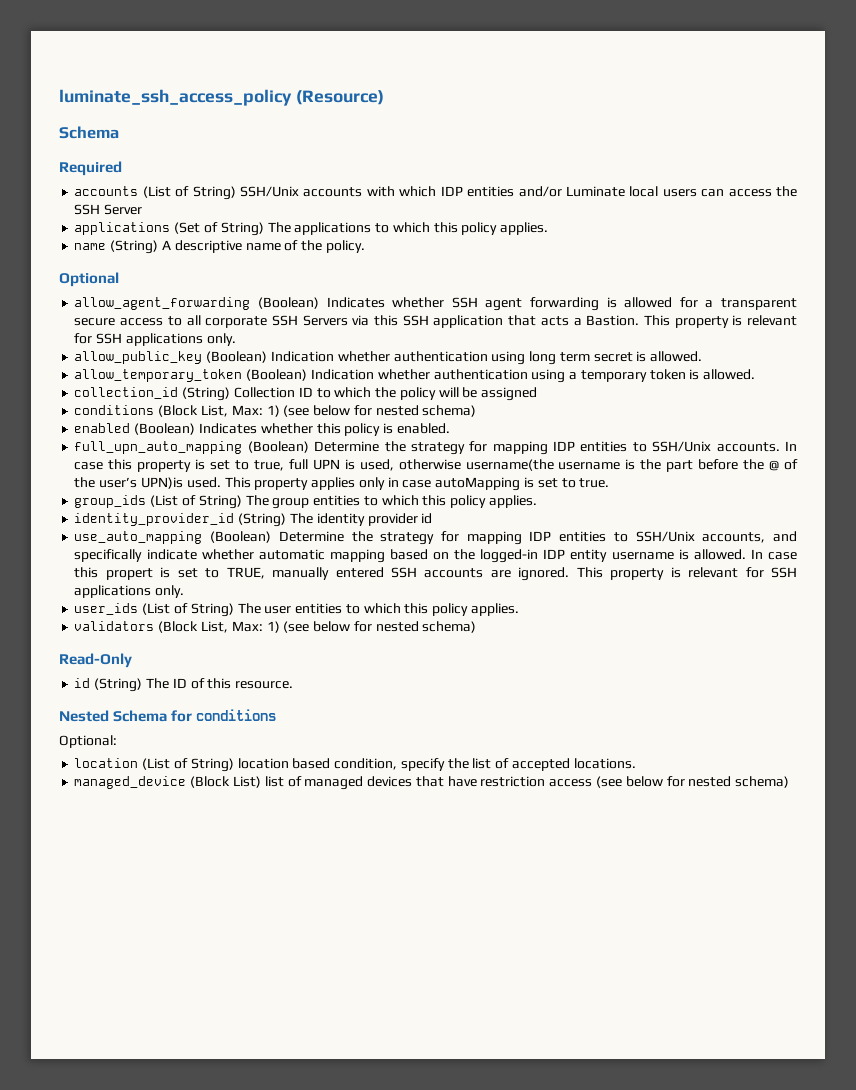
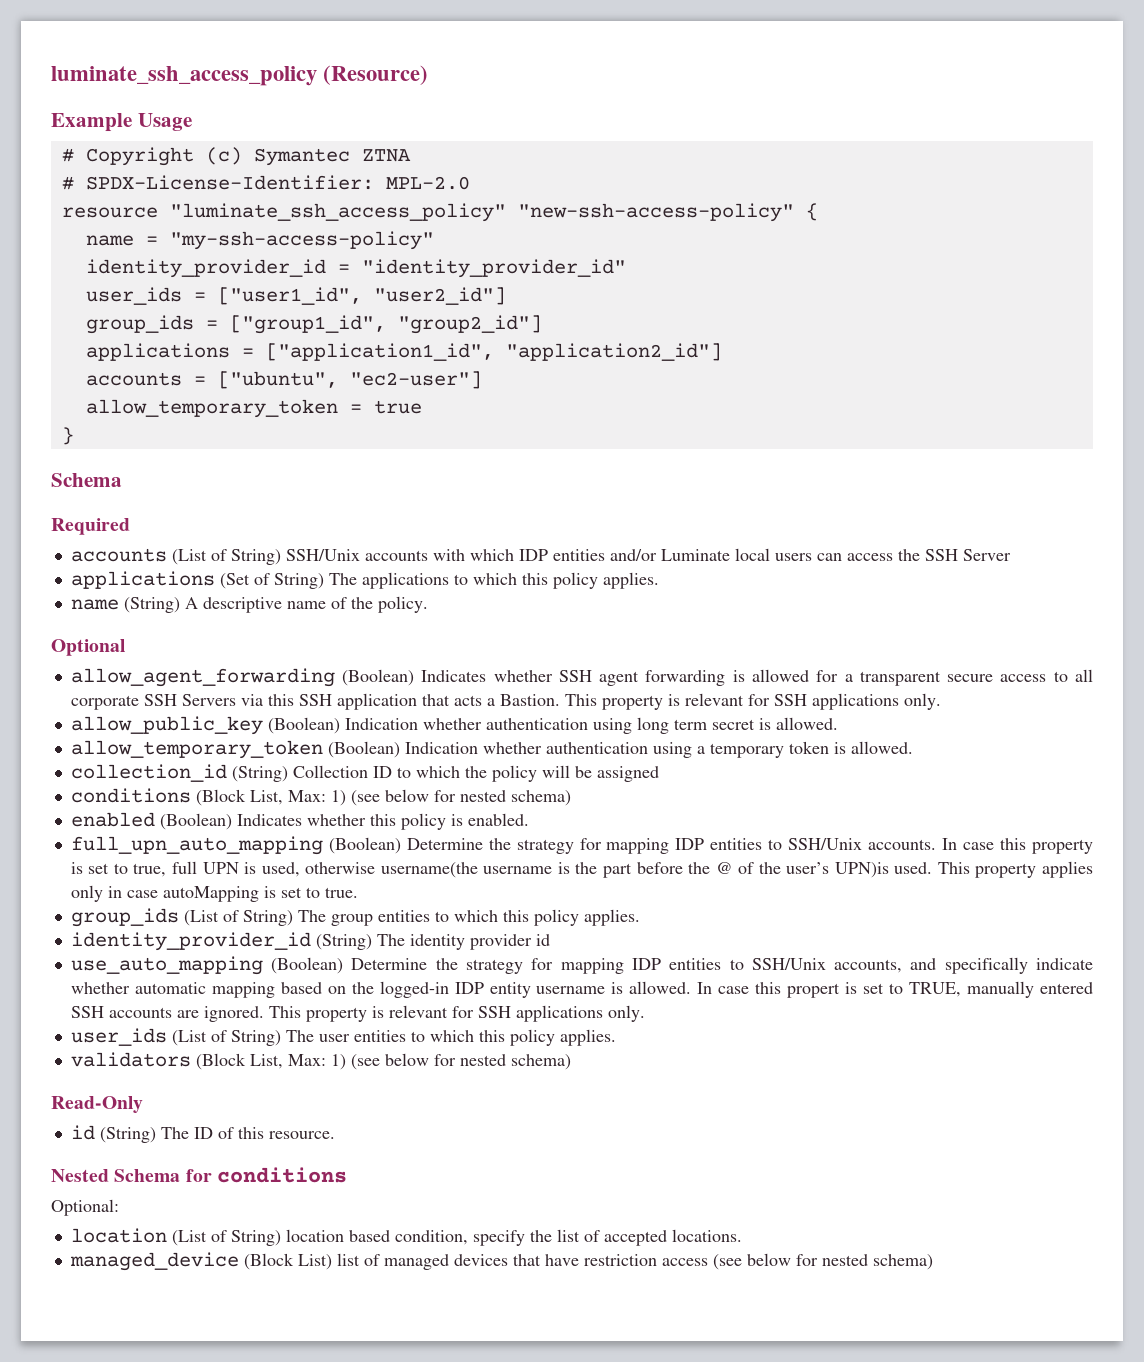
+ Example Usage
+ # Copyright (c) Symantec ZTNA
+ # SPDX-License-Identifier: MPL-2.0
+ resource "luminate_ssh_access_policy" "new-ssh-access-policy" {
+ name = "my-ssh-access-policy"
+ identity_provider_id = "identity_provider_id"
+ user_ids = ["user1_id", "user2_id"]
+ group_ids = ["group1_id", "group2_id"]
+ applications = ["application1_id", "application2_id"]
+ accounts = ["ubuntu", "ec2-user"]
+ allow_temporary_token = true
+ }

